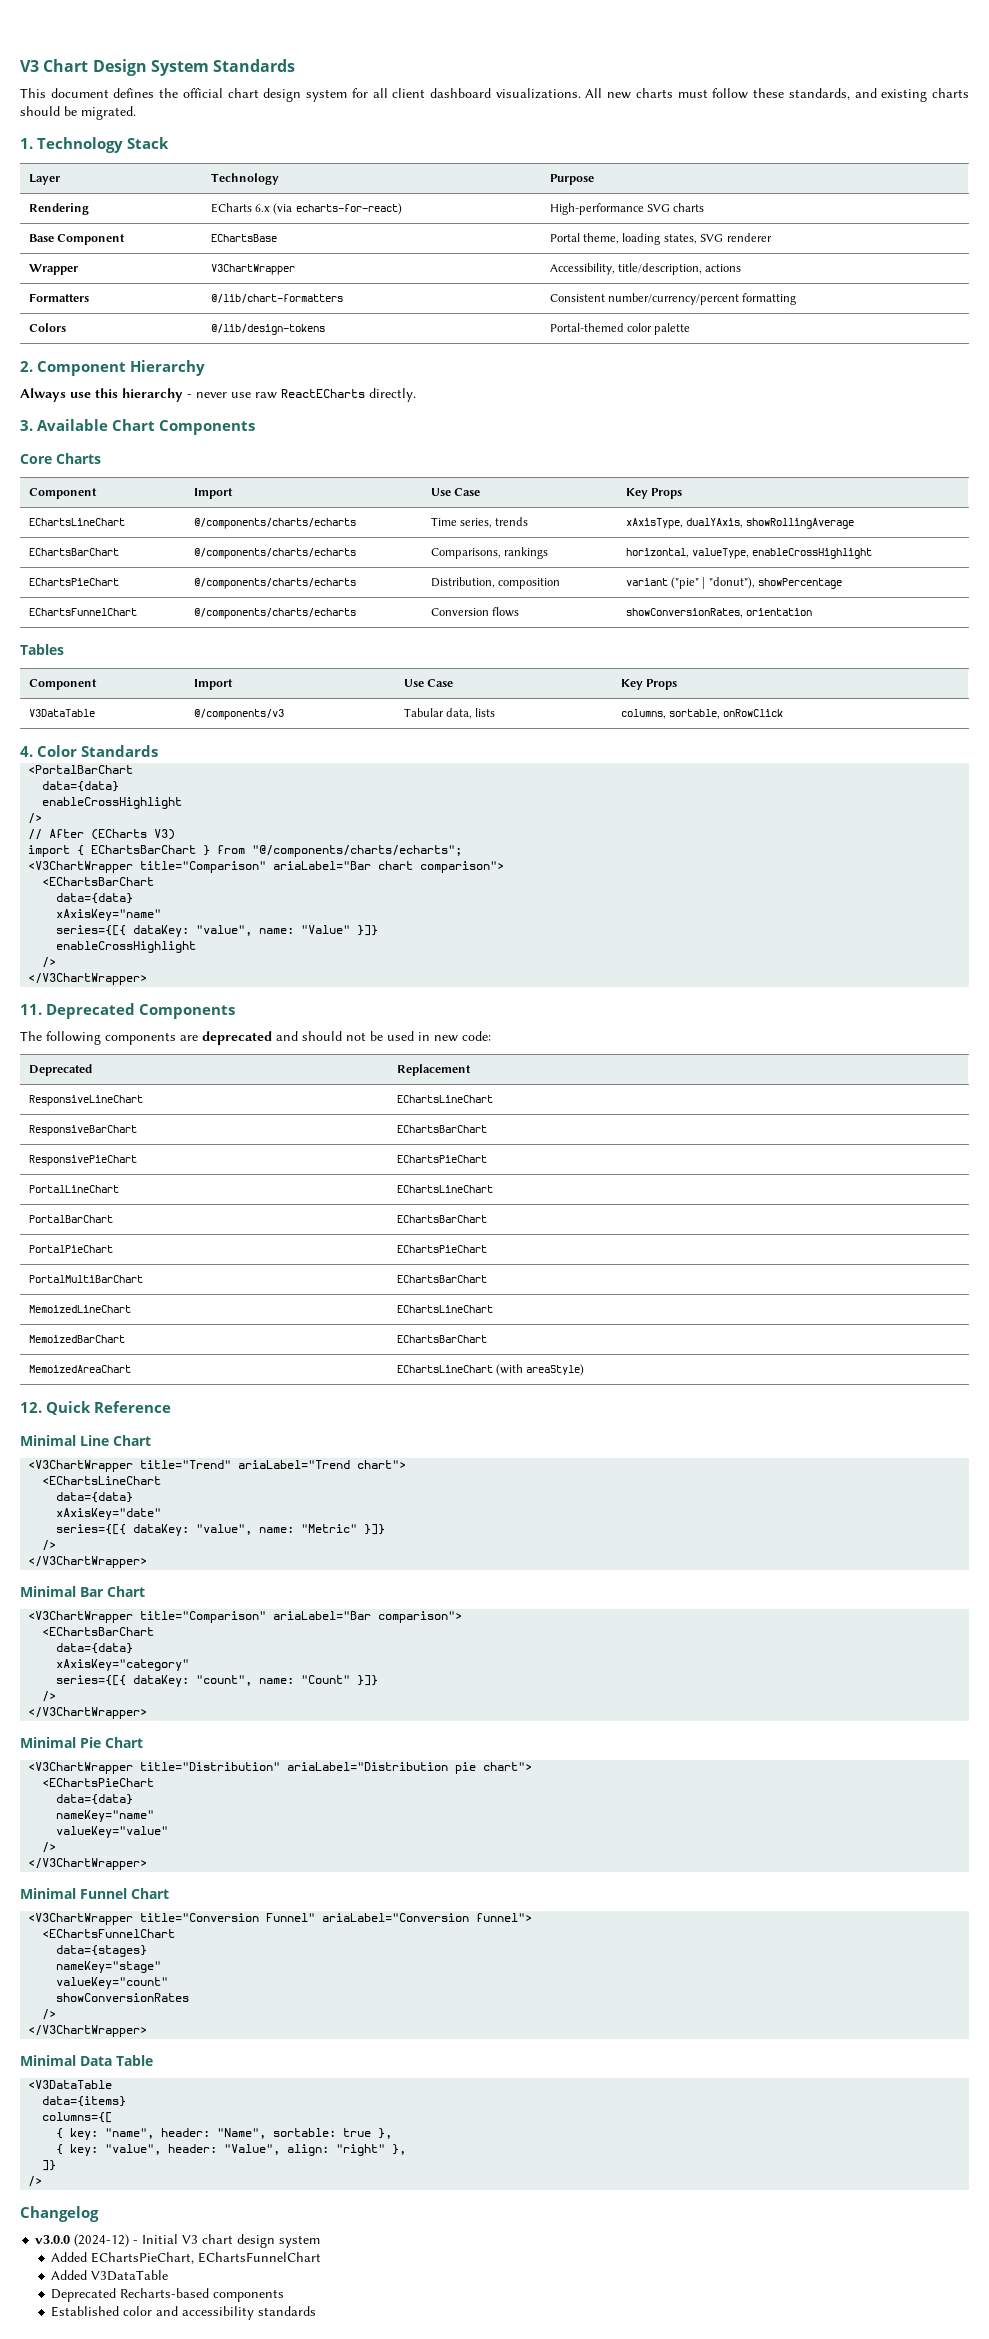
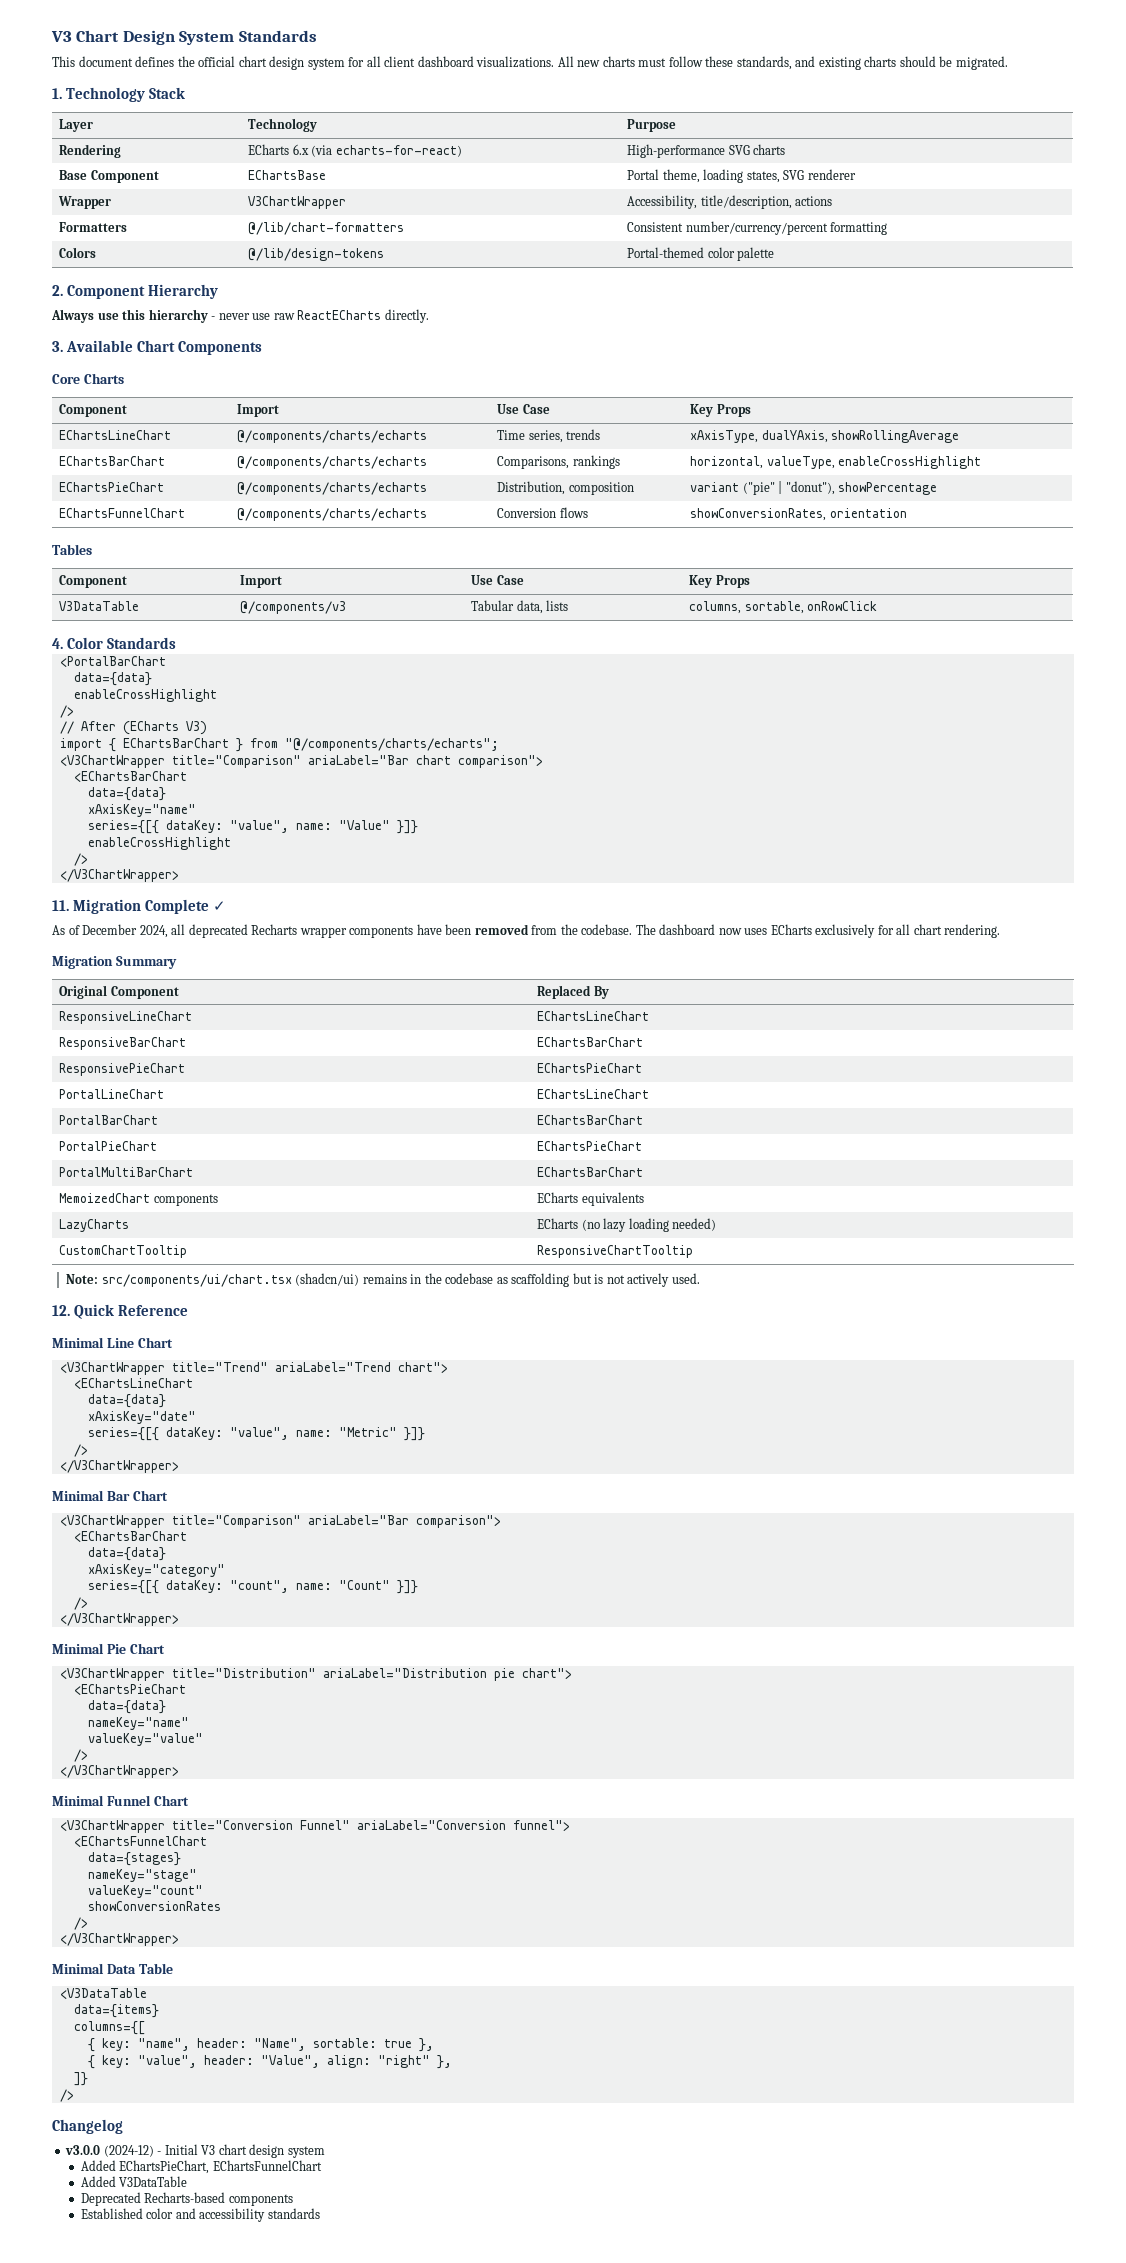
- 11. Deprecated Components
- The following components are deprecated and should not be used in new code:
- Deprecated | Replacement
+ 11. Migration Complete ✓
+ As of December 2024, all deprecated Recharts wrapper components have been removed from the codebase. The dashboard now uses ECharts exclusively for all chart rendering.
+ Migration Summary
+ Original Component | Replaced By
- MemoizedLineChart | EChartsLineChart
- MemoizedBarChart | EChartsBarChart
- MemoizedAreaChart | EChartsLineChart (with areaStyle)
+ MemoizedChart components | ECharts equivalents
+ LazyCharts | ECharts (no lazy loading needed)
+ CustomChartTooltip | ResponsiveChartTooltip
+ Note: src/components/ui/chart.tsx (shadcn/ui) remains in the codebase as scaffolding but is not actively used.

